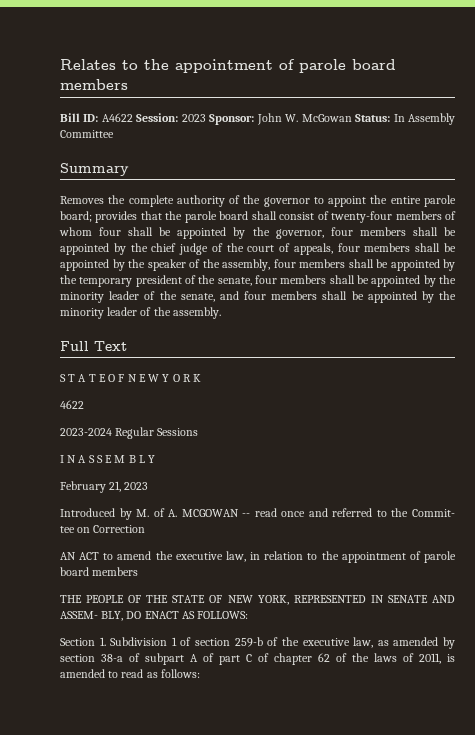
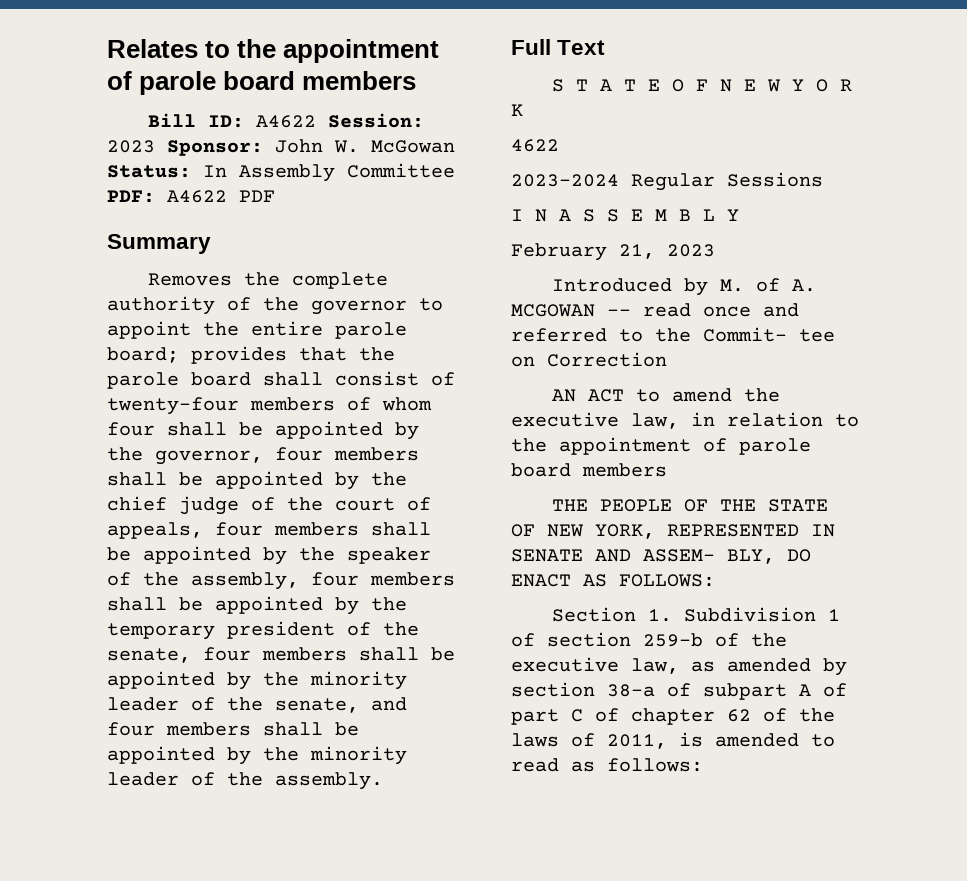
- Bill ID: A4622 Session: 2023 Sponsor: John W. McGowan Status: In Assembly Committee
+ Bill ID: A4622 Session: 2023 Sponsor: John W. McGowan Status: In Assembly Committee PDF: A4622 PDF

